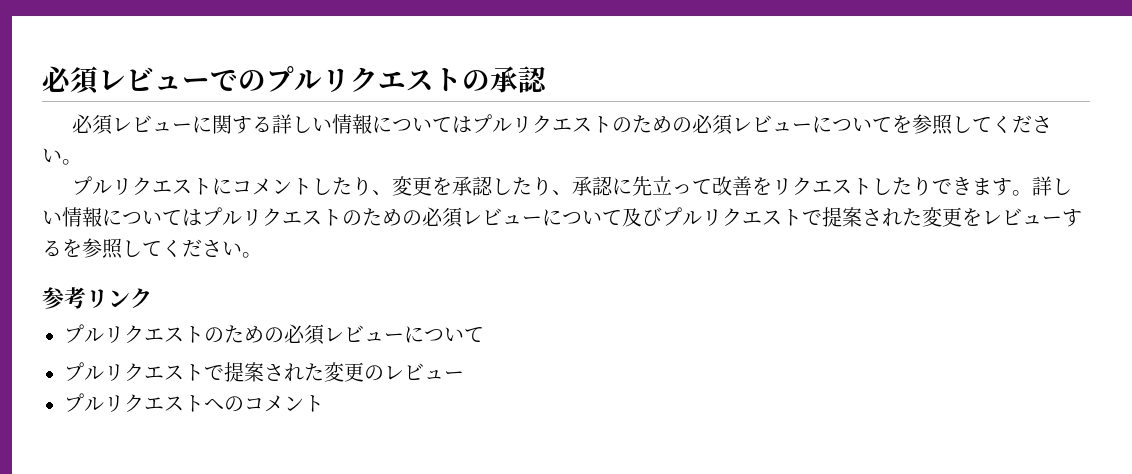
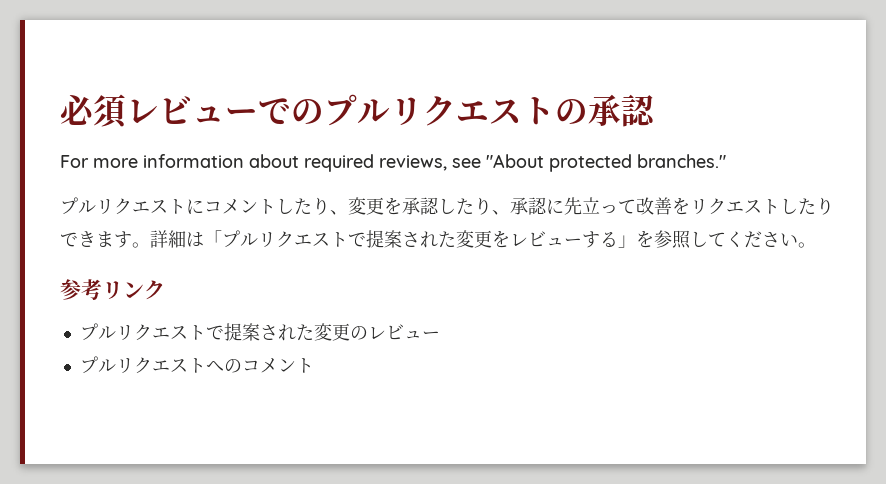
- 必須レビューに関する詳しい情報についてはプルリクエストのための必須レビューについてを参照してください。
+ For more information about required reviews, see "About protected branches."
- 詳しい情報についてはプルリクエストのための必須レビューについて及びプルリクエストで提案された変更をレビューするを参照してください。
+ 詳細は「プルリクエストで提案された変更をレビューする」を参照してください。
  参考リンク
- プルリクエストのための必須レビューについて

